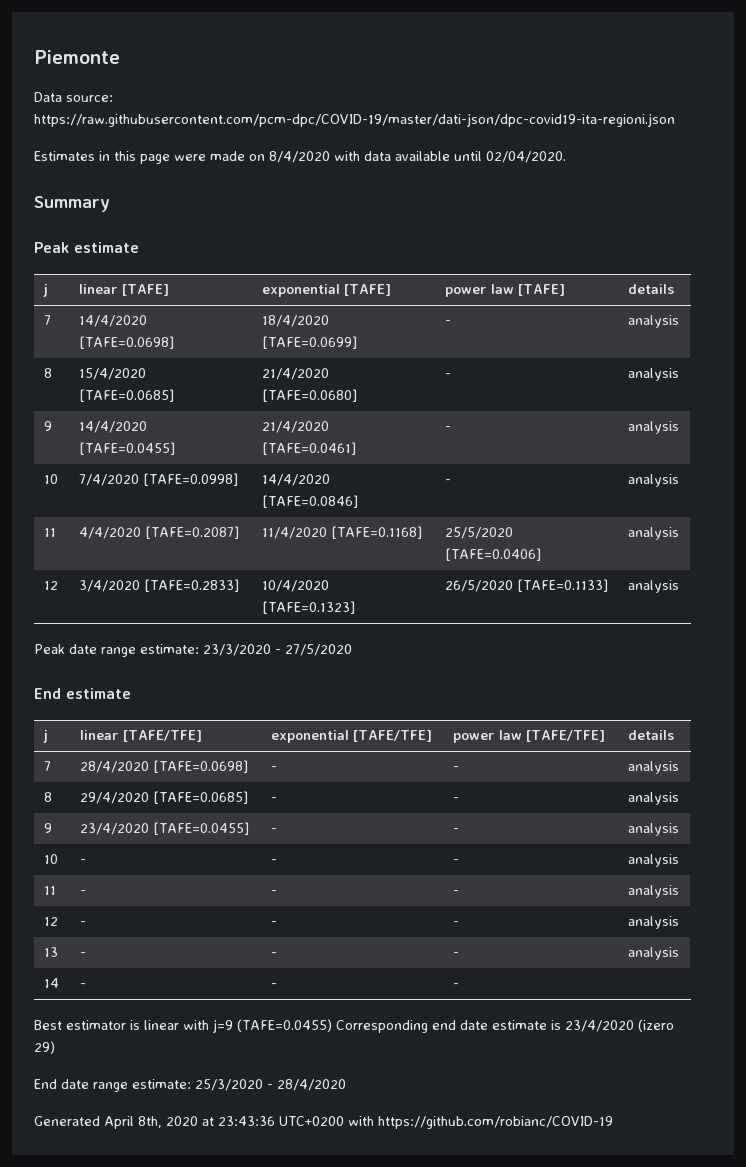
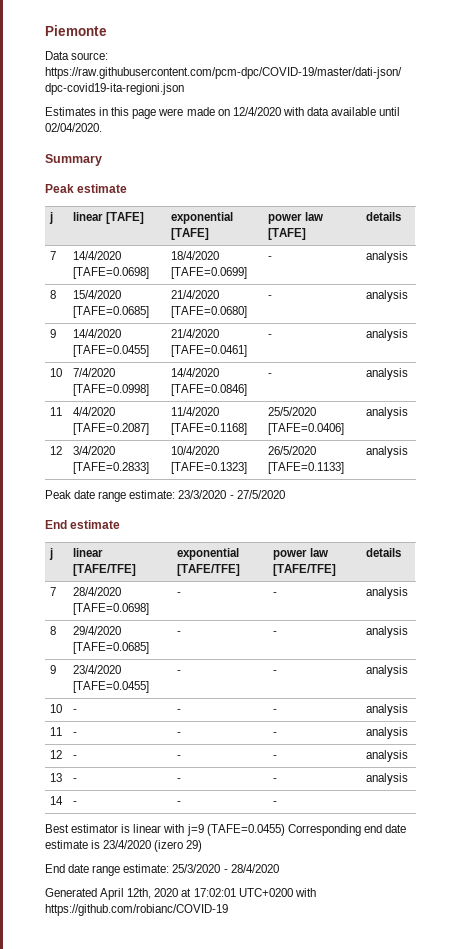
- Estimates in this page were made on 8/4/2020 with data available until 02/04/2020.
+ Estimates in this page were made on 12/4/2020 with data available until 02/04/2020.
- Generated April 8th, 2020 at 23:43:36 UTC+0200 with https://github.com/robianc/COVID-19
+ Generated April 12th, 2020 at 17:02:01 UTC+0200 with https://github.com/robianc/COVID-19

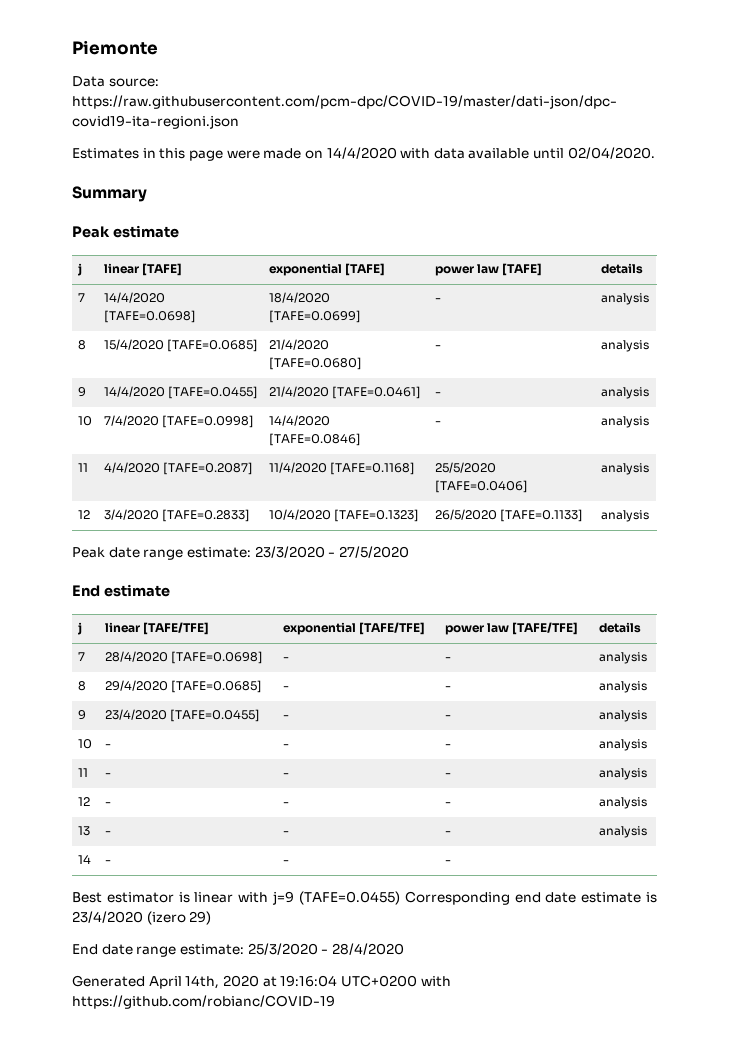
- Estimates in this page were made on 12/4/2020 with data available until 02/04/2020.
+ Estimates in this page were made on 14/4/2020 with data available until 02/04/2020.
- Generated April 12th, 2020 at 17:02:01 UTC+0200 with https://github.com/robianc/COVID-19
+ Generated April 14th, 2020 at 19:16:04 UTC+0200 with https://github.com/robianc/COVID-19

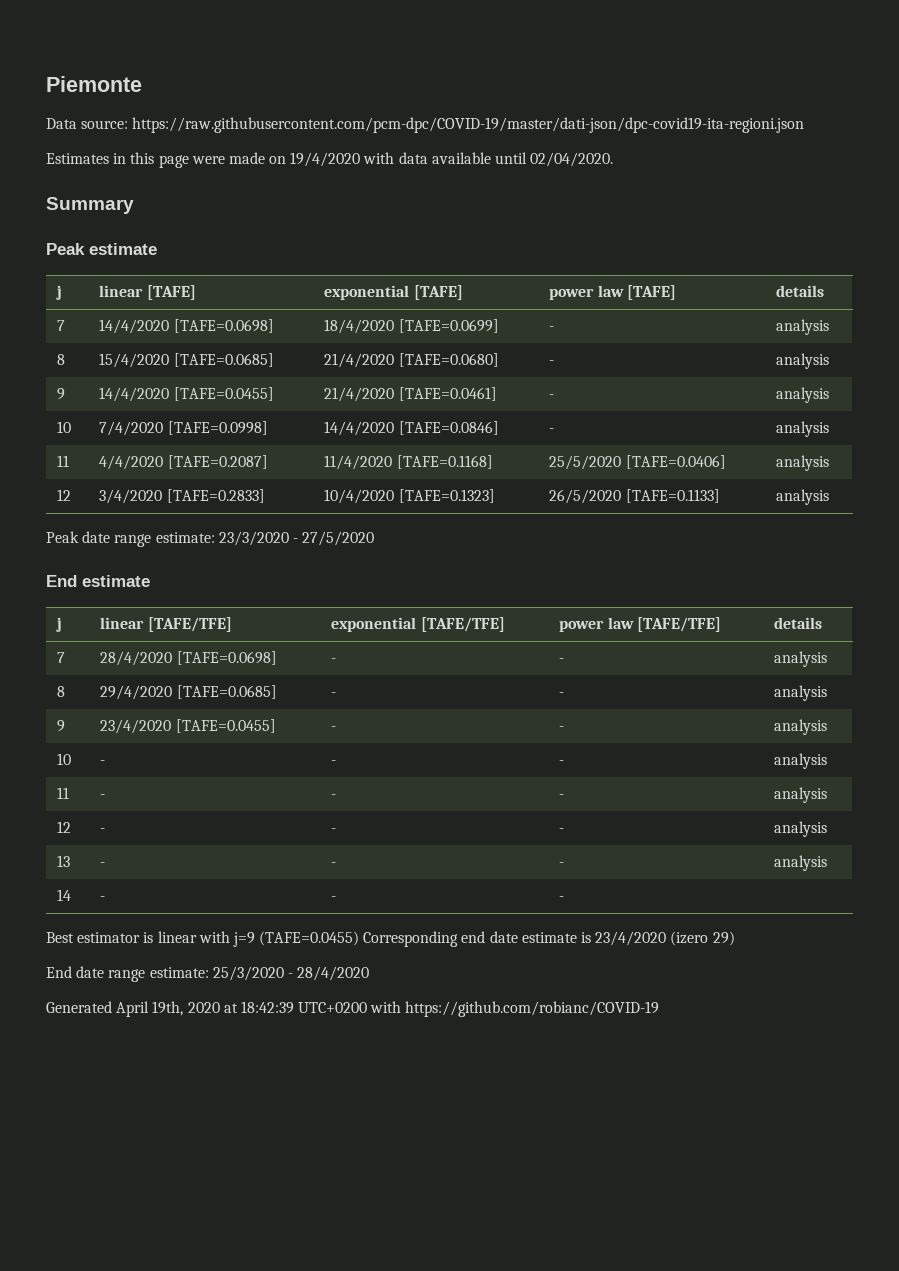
- Estimates in this page were made on 14/4/2020 with data available until 02/04/2020.
+ Estimates in this page were made on 19/4/2020 with data available until 02/04/2020.
- Generated April 14th, 2020 at 19:16:04 UTC+0200 with https://github.com/robianc/COVID-19
+ Generated April 19th, 2020 at 18:42:39 UTC+0200 with https://github.com/robianc/COVID-19

